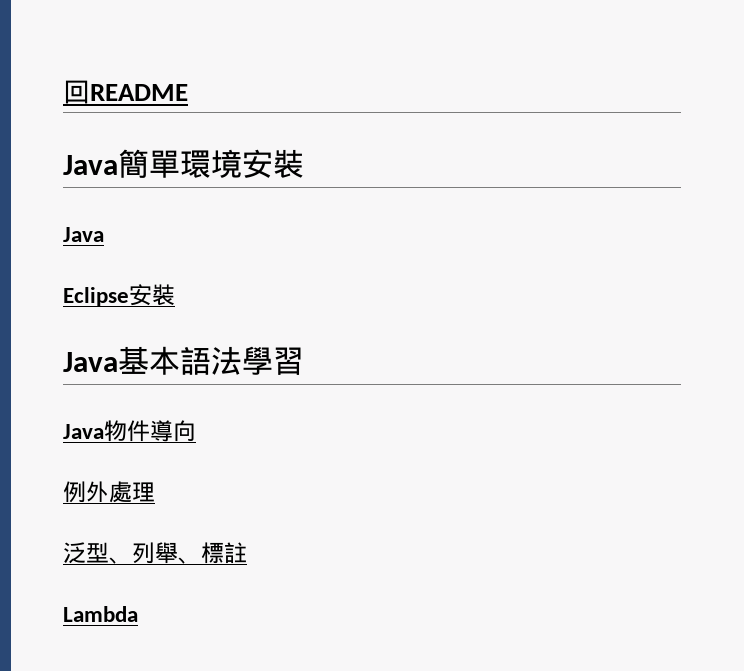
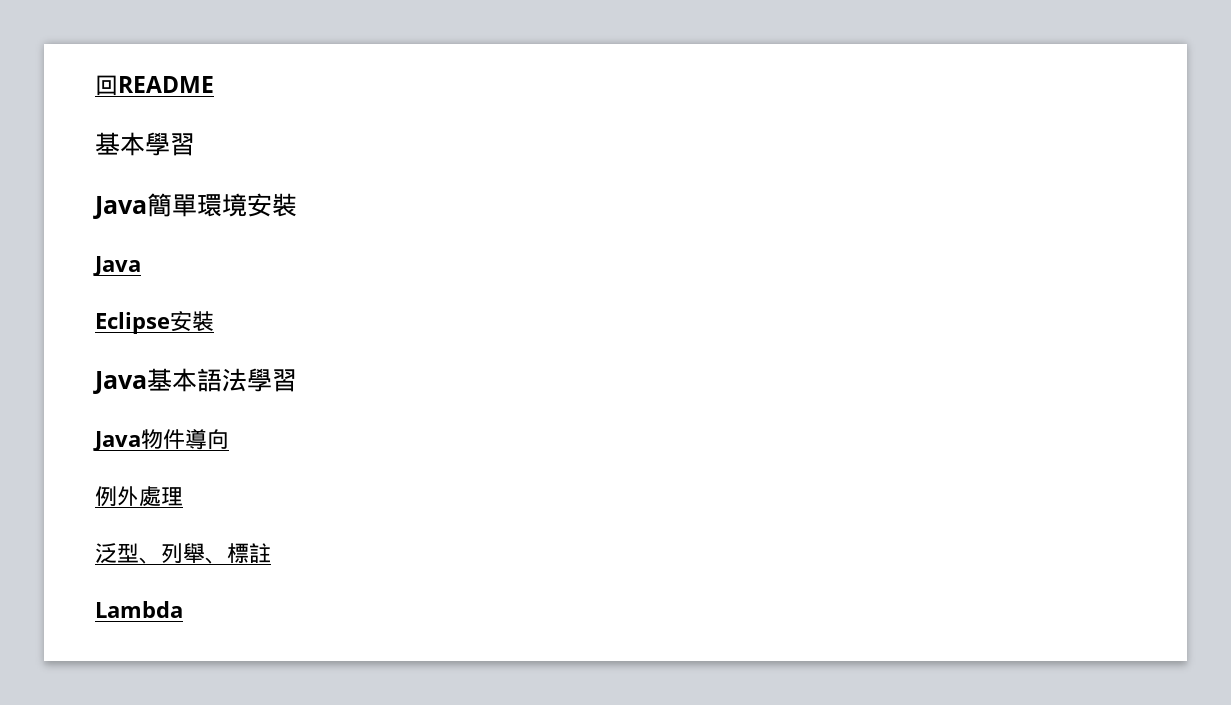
+ 基本學習

